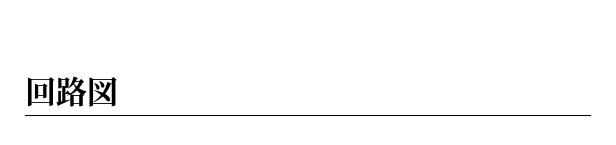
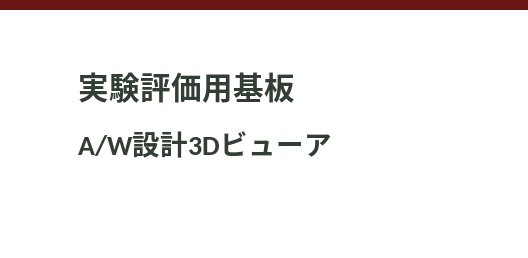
- 回路図
+ 実験評価用基板
+ A/W設計3Dビューア

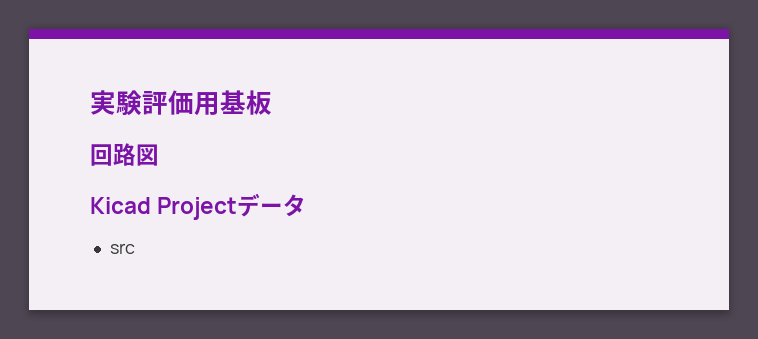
- A/W設計3Dビューア
+ 回路図
+ Kicad Projectデータ
+ src

